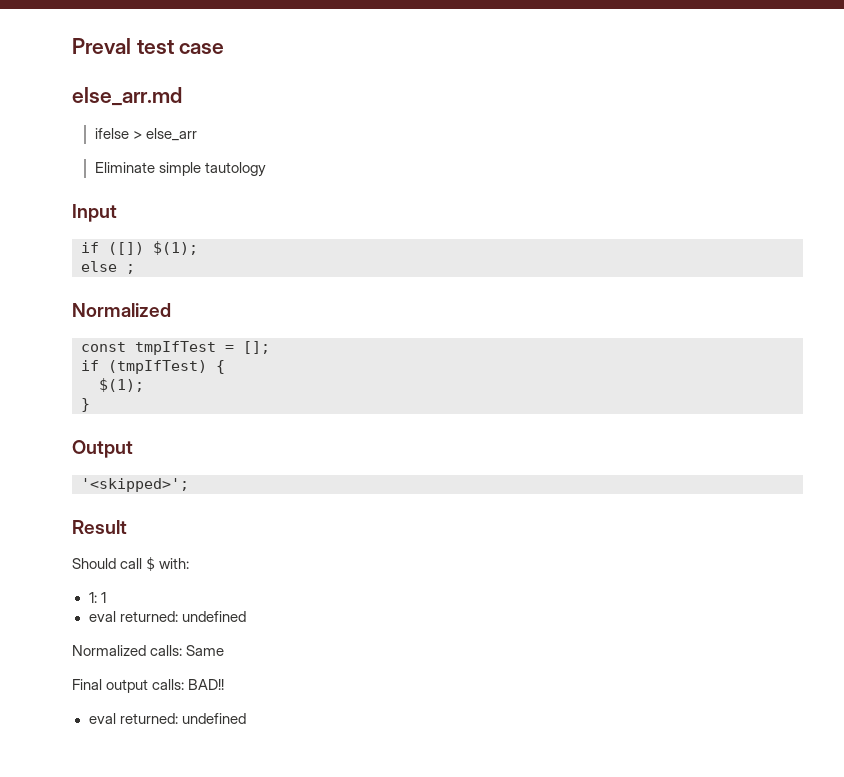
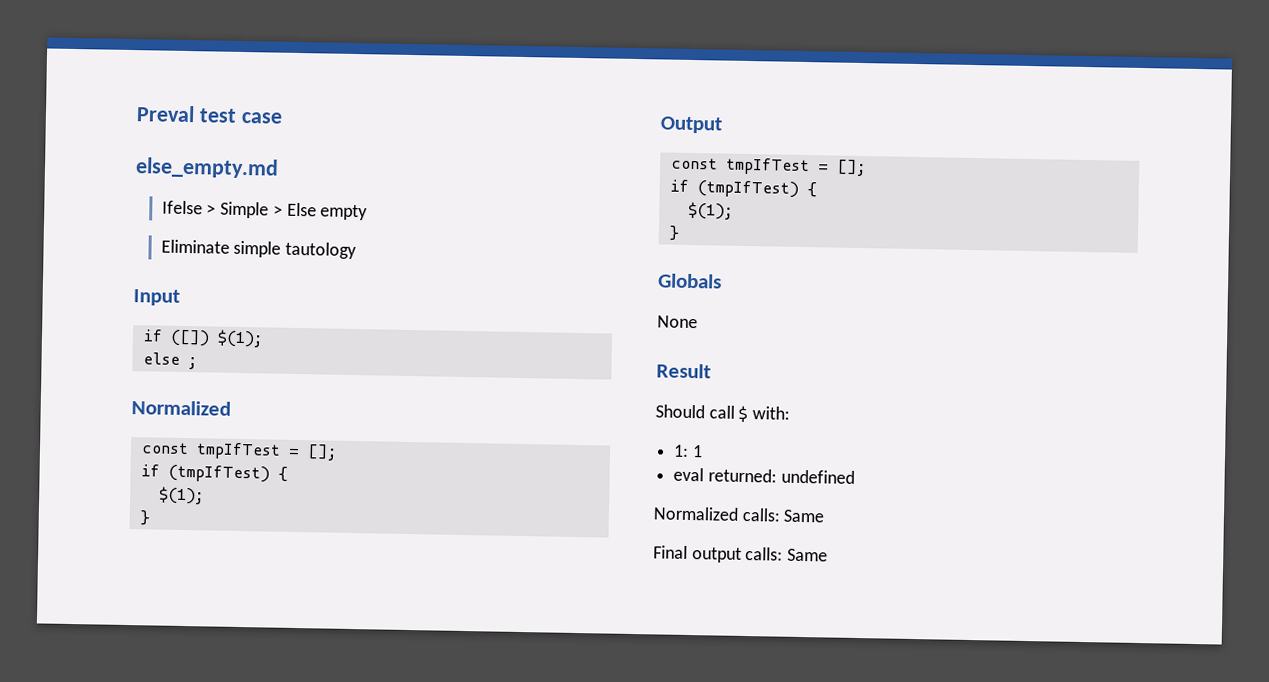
- else_arr.md
- ifelse > else_arr
+ else_empty.md
+ Ifelse > Simple > Else empty
  Output
- '<skipped>';
+ const tmpIfTest = [];
+ if (tmpIfTest) {
+ $(1);
+ }
+ Globals
+ None
- Final output calls: BAD!!
- eval returned: undefined
+ Final output calls: Same

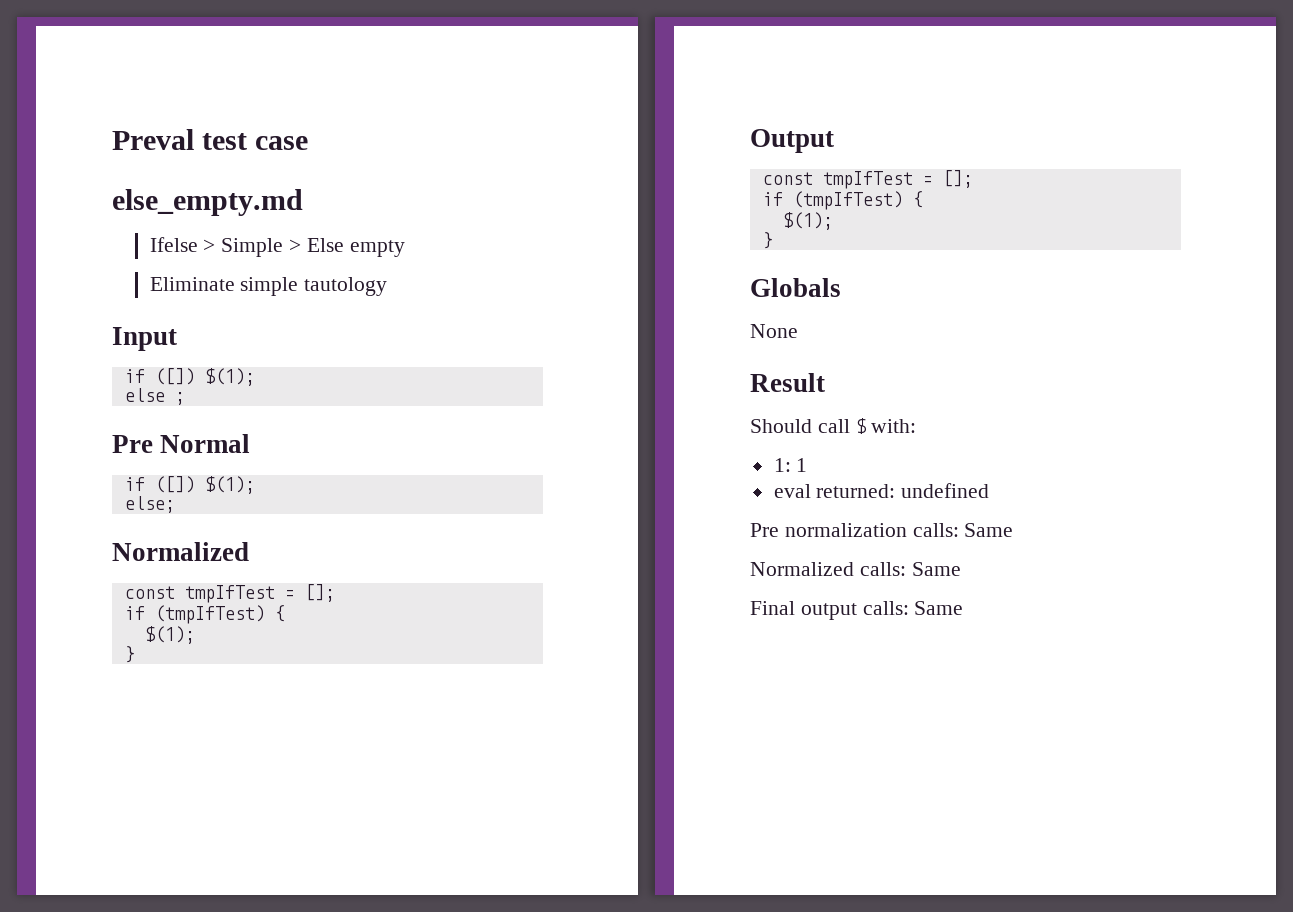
+ Pre Normal
+ if ([]) $(1);
+ else;
+ Pre normalization calls: Same

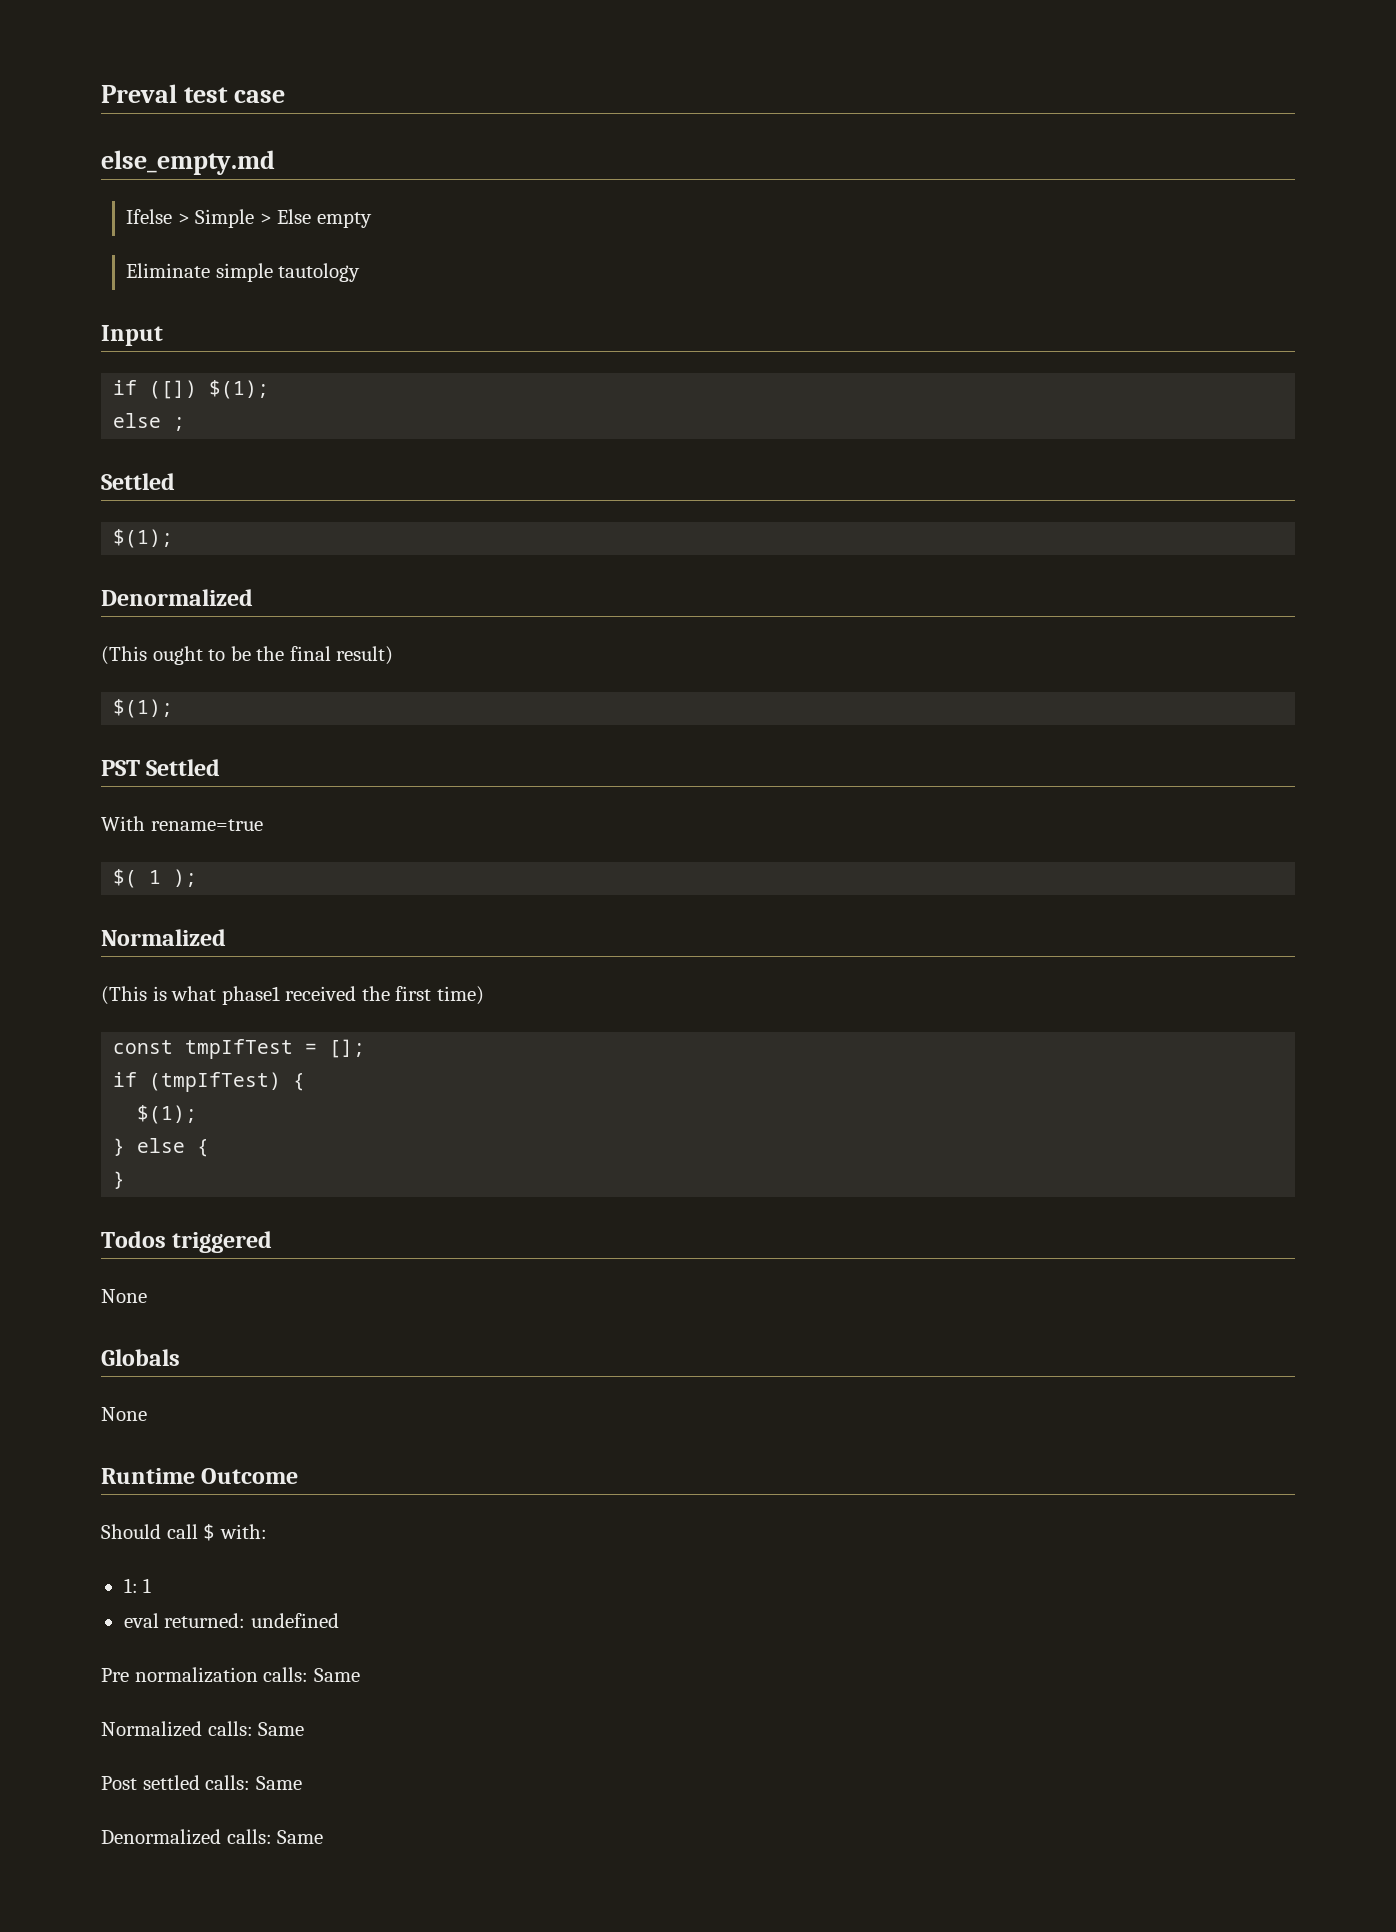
  else ;
- Pre Normal
- if ([]) $(1);
- else;
+ Settled
+ $(1);
+ Denormalized
+ (This ought to be the final result)
+ $(1);
+ PST Settled
+ With rename=true
+ $( 1 );
  Normalized
+ (This is what phase1 received the first time)
  const tmpIfTest = [];
  if (tmpIfTest) {
  $(1);
+ } else {
  }
- Output
- const tmpIfTest = [];
- if (tmpIfTest) {
- $(1);
- }
+ Todos triggered
+ None
- Result
+ Runtime Outcome
- Final output calls: Same
+ Post settled calls: Same
+ Denormalized calls: Same

